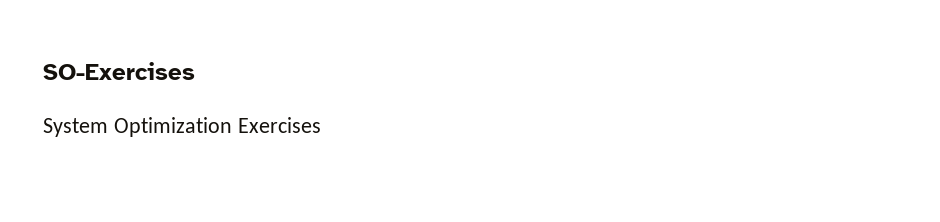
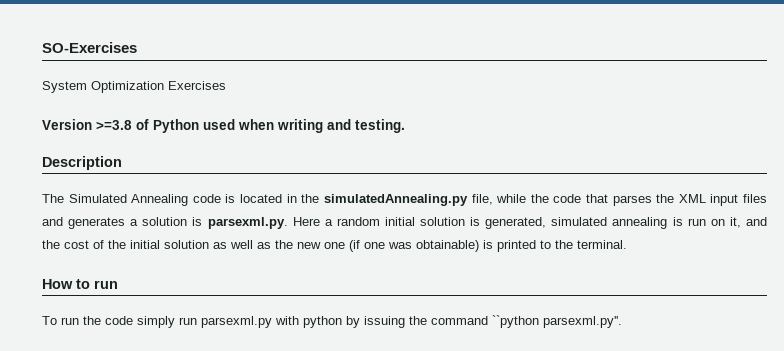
+ Version >=3.8 of Python used when writing and testing.
+ Description
+ The Simulated Annealing code is located in the simulatedAnnealing.py file, while the code that parses the XML input files and generates a solution is parsexml.py. Here a random initial solution is generated, simulated annealing is run on it, and the cost of the initial solution as well as the new one (if one was obtainable) is printed to the terminal.
+ How to run
+ To run the code simply run parsexml.py with python by issuing the command ``python parsexml.py''.

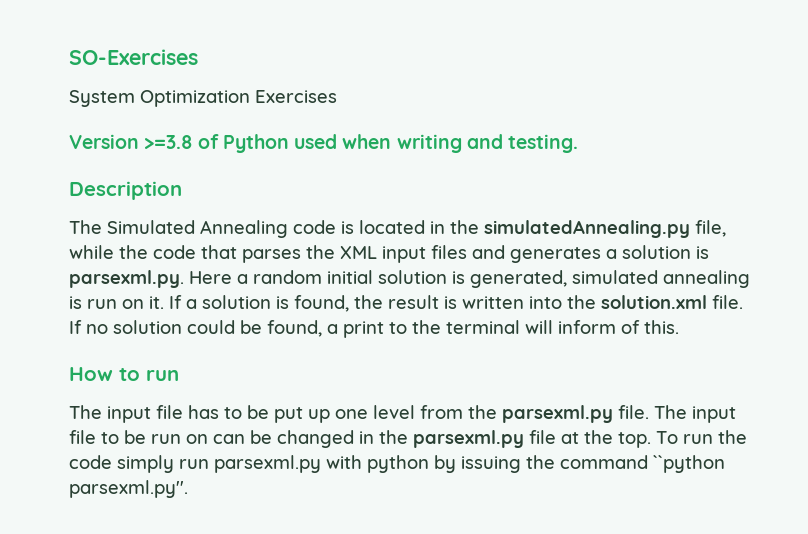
- The Simulated Annealing code is located in the simulatedAnnealing.py file, while the code that parses the XML input files and generates a solution is parsexml.py. Here a random initial solution is generated, simulated annealing is run on it, and the cost of the initial solution as well as the new one (if one was obtainable) is printed to the terminal.
+ The Simulated Annealing code is located in the simulatedAnnealing.py file, while the code that parses the XML input files and generates a solution is parsexml.py. Here a random initial solution is generated, simulated annealing is run on it. If a solution is found, the result is written into the solution.xml file. If no solution could be found, a print to the terminal will inform of this.
  How to run
- To run the code simply run parsexml.py with python by issuing the command ``python parsexml.py''.
+ The input file has to be put up one level from the parsexml.py file. The input file to be run on can be changed in the parsexml.py file at the top. To run the code simply run parsexml.py with python by issuing the command ``python parsexml.py''.

